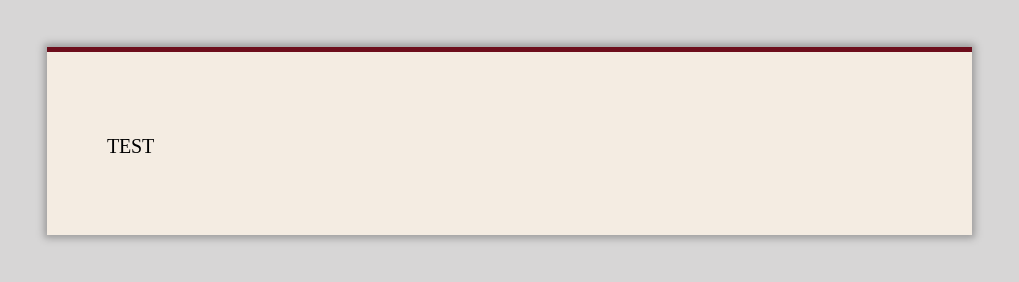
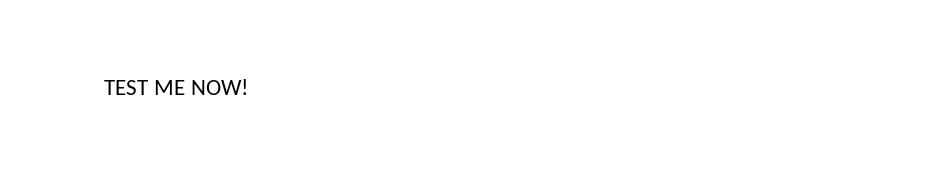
- TEST
+ TEST ME NOW!

